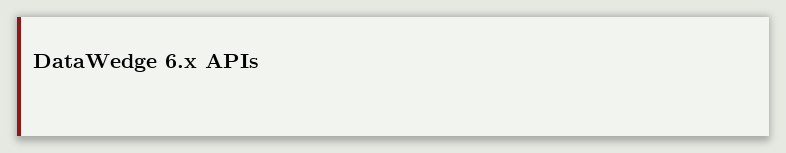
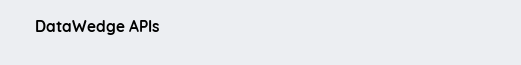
- DataWedge 6.x APIs
+ DataWedge APIs

